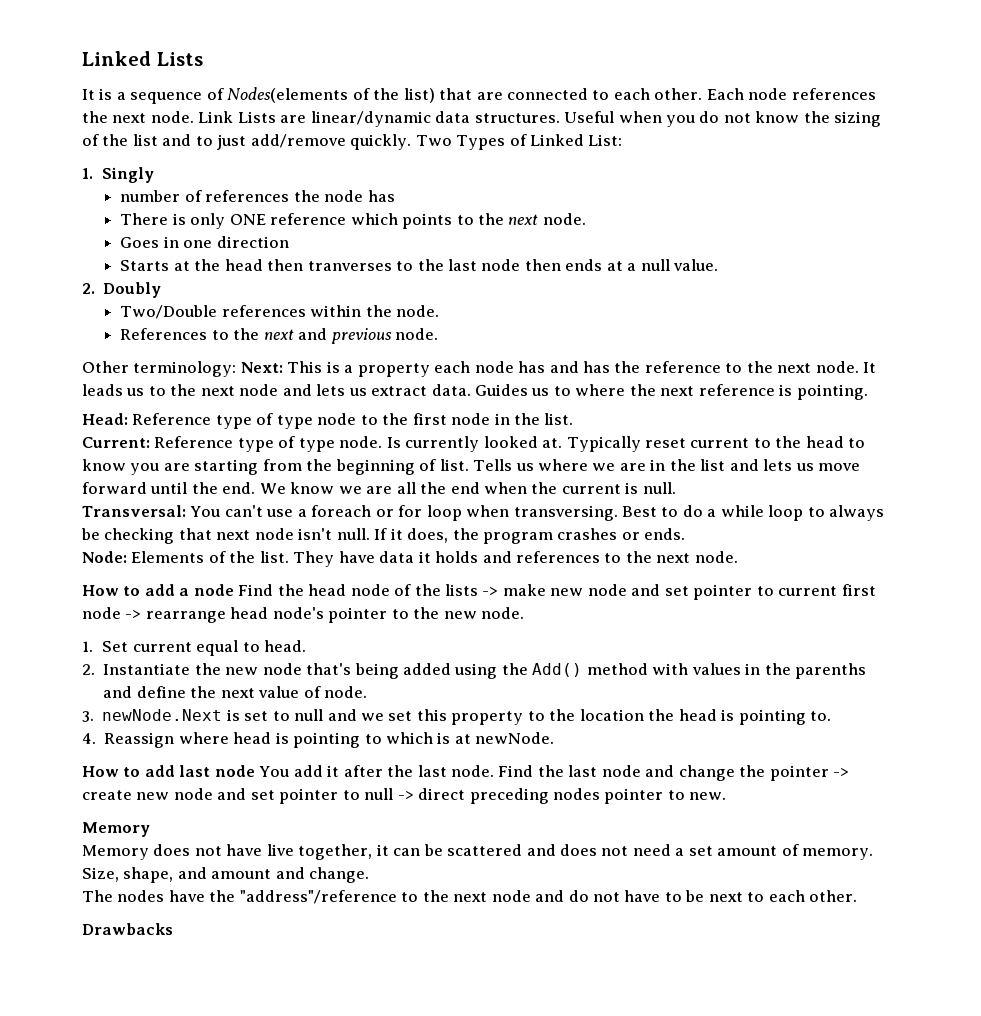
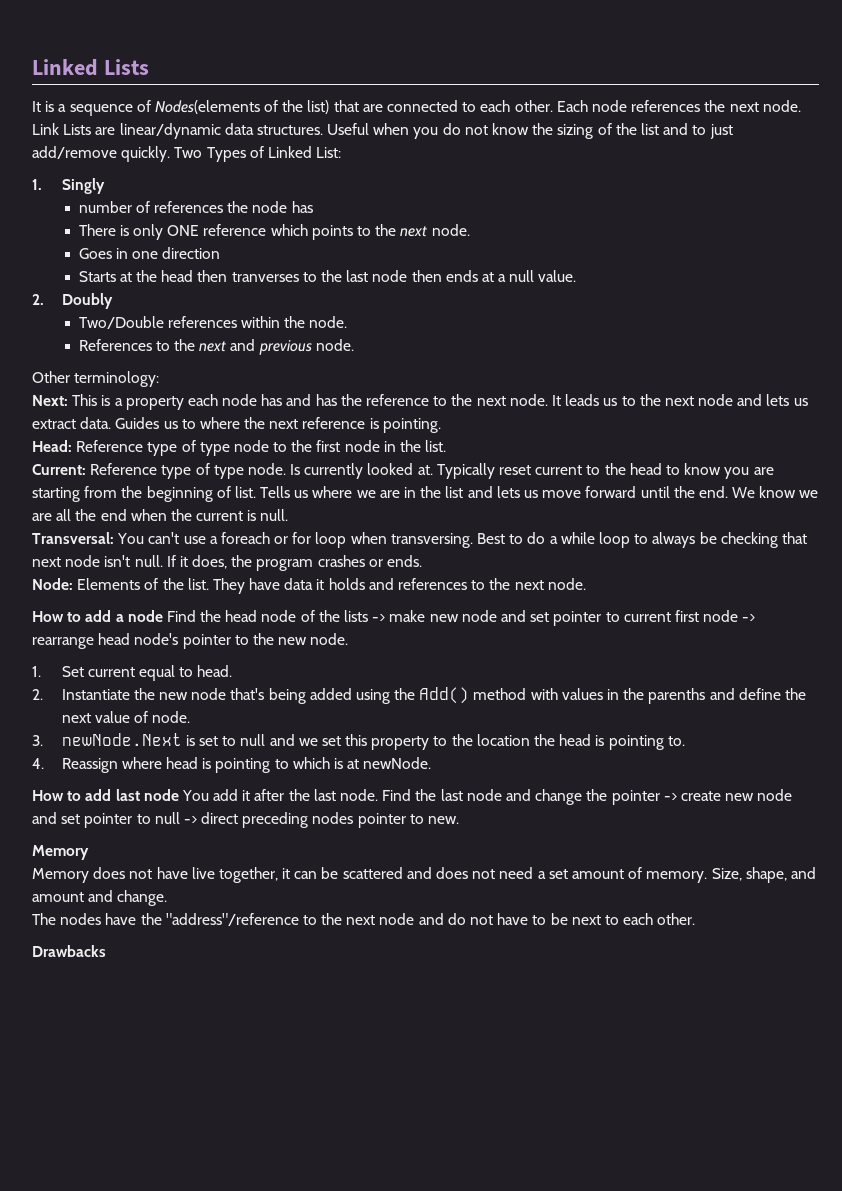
- Other terminology: Next: This is a property each node has and has the reference to the next node.
+ Other terminology:
+ Next: This is a property each node has and has the reference to the next node.

